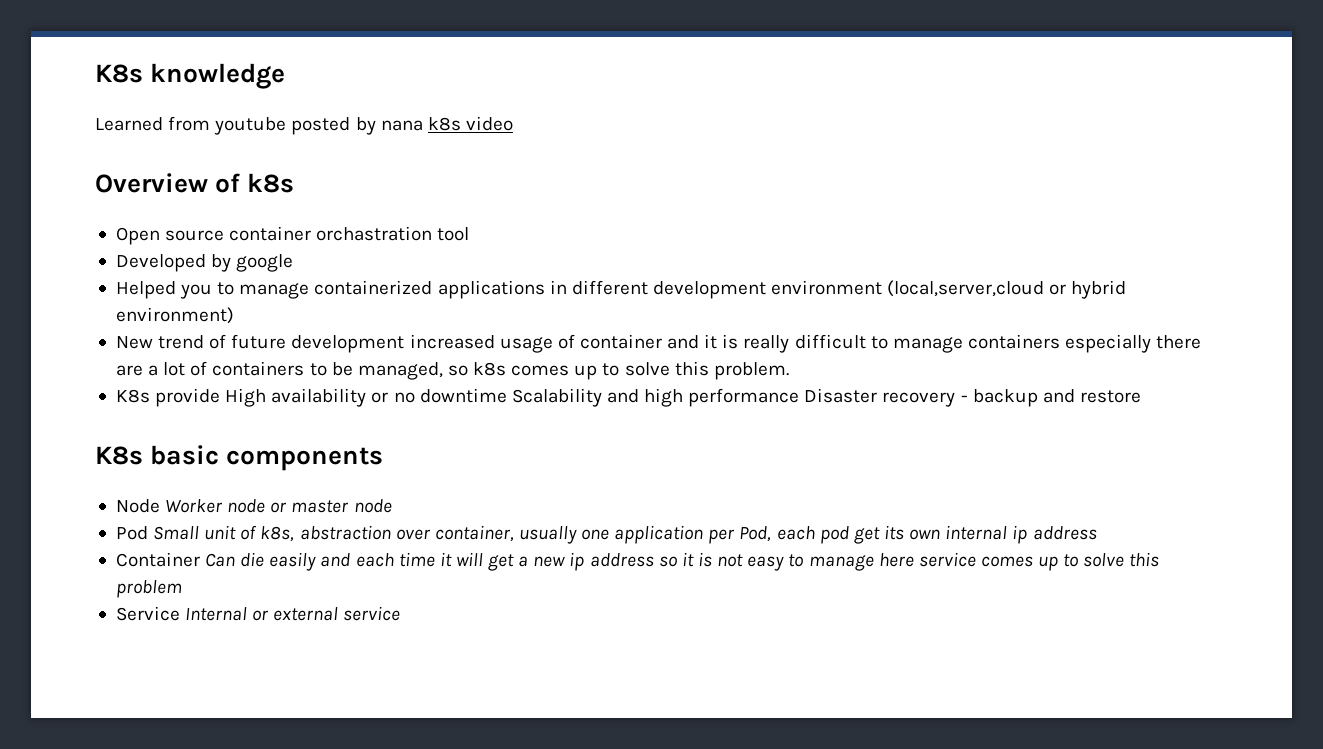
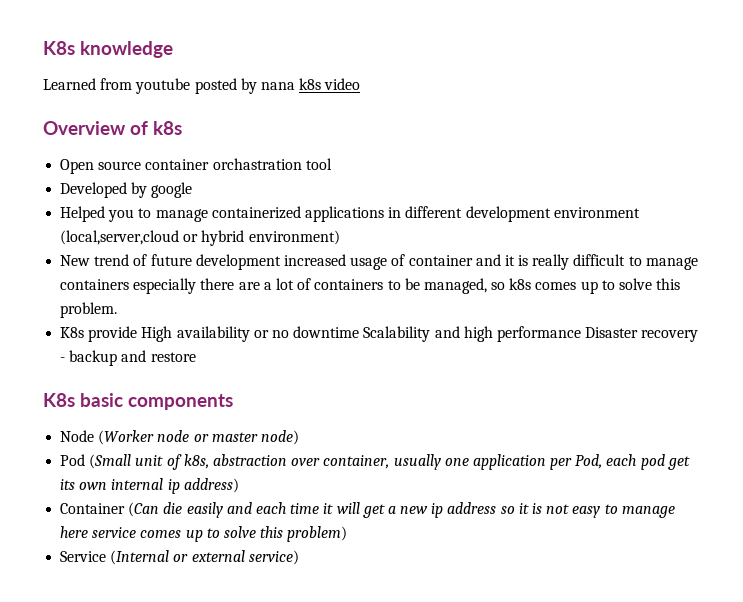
- Node Worker node or master node
+ Node (Worker node or master node)
- Pod Small unit of k8s, abstraction over container, usually one application per Pod, each pod get its own internal ip address
+ Pod (Small unit of k8s, abstraction over container, usually one application per Pod, each pod get its own internal ip address)
- Container Can die easily and each time it will get a new ip address so it is not easy to manage here service comes up to solve this problem
+ Container (Can die easily and each time it will get a new ip address so it is not easy to manage here service comes up to solve this problem)
- Service Internal or external service
+ Service (Internal or external service)

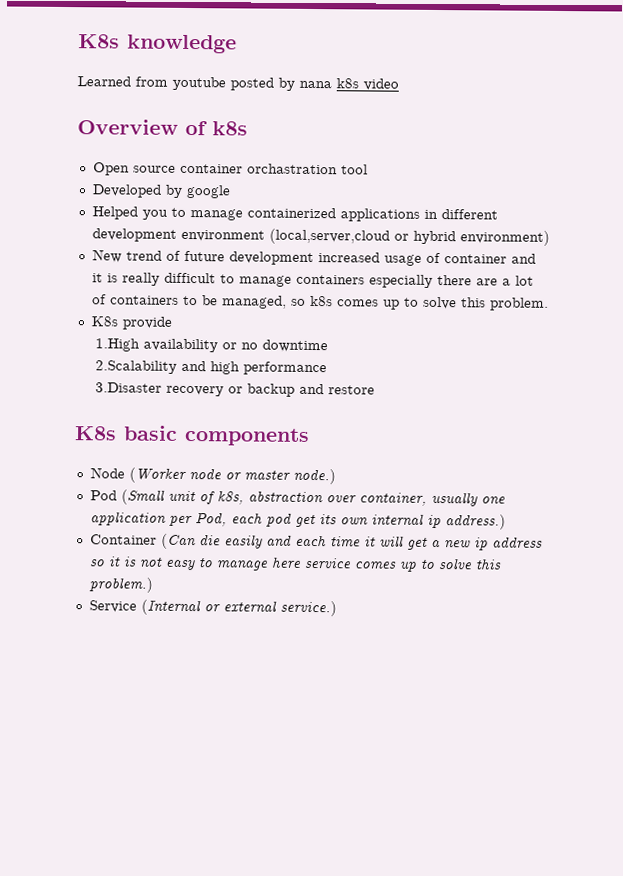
- K8s provide High availability or no downtime Scalability and high performance Disaster recovery - backup and restore
+ K8s provide
+ 1.High availability or no downtime
+ 2.Scalability and high performance
+ 3.Disaster recovery or backup and restore
- Node (Worker node or master node)
+ Node (Worker node or master node.)
- Pod (Small unit of k8s, abstraction over container, usually one application per Pod, each pod get its own internal ip address)
+ Pod (Small unit of k8s, abstraction over container, usually one application per Pod, each pod get its own internal ip address.)
- Container (Can die easily and each time it will get a new ip address so it is not easy to manage here service comes up to solve this problem)
+ Container (Can die easily and each time it will get a new ip address so it is not easy to manage here service comes up to solve this problem.)
- Service (Internal or external service)
+ Service (Internal or external service.)

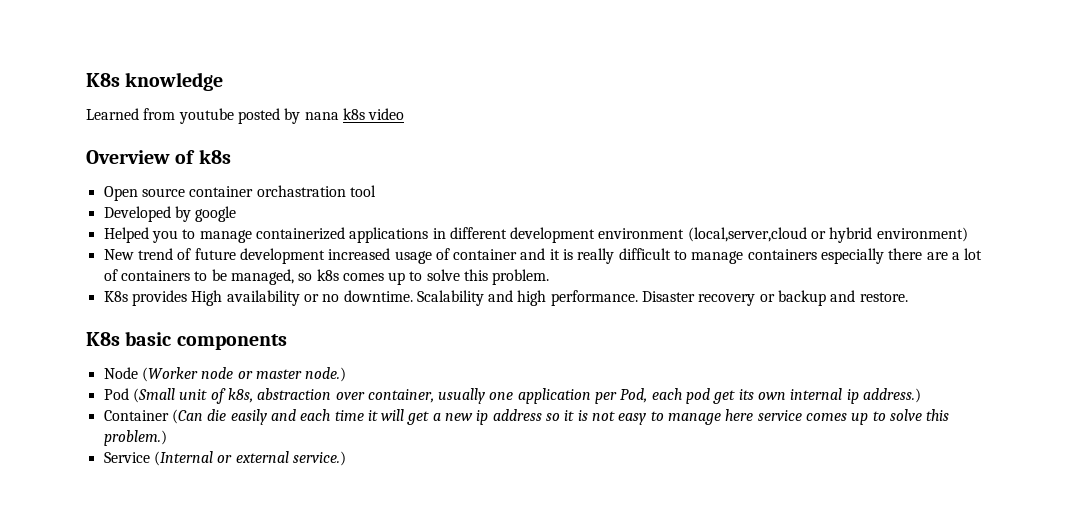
- K8s provide
- 1.High availability or no downtime
- 2.Scalability and high performance
- 3.Disaster recovery or backup and restore
+ K8s provides High availability or no downtime. Scalability and high performance. Disaster recovery or backup and restore.

